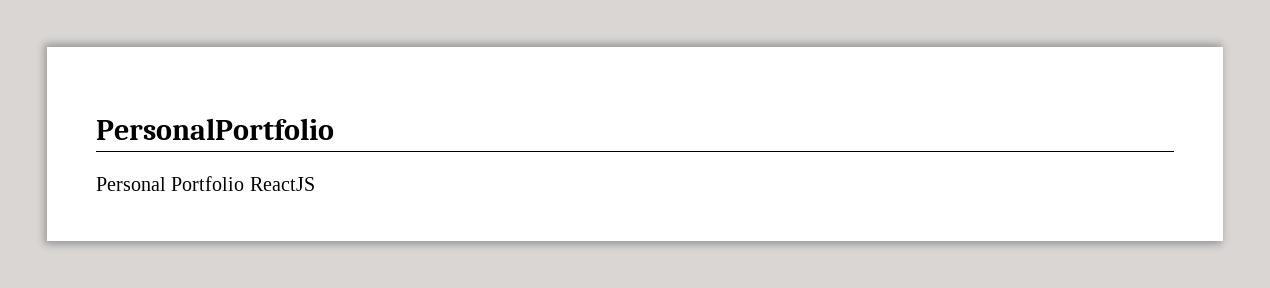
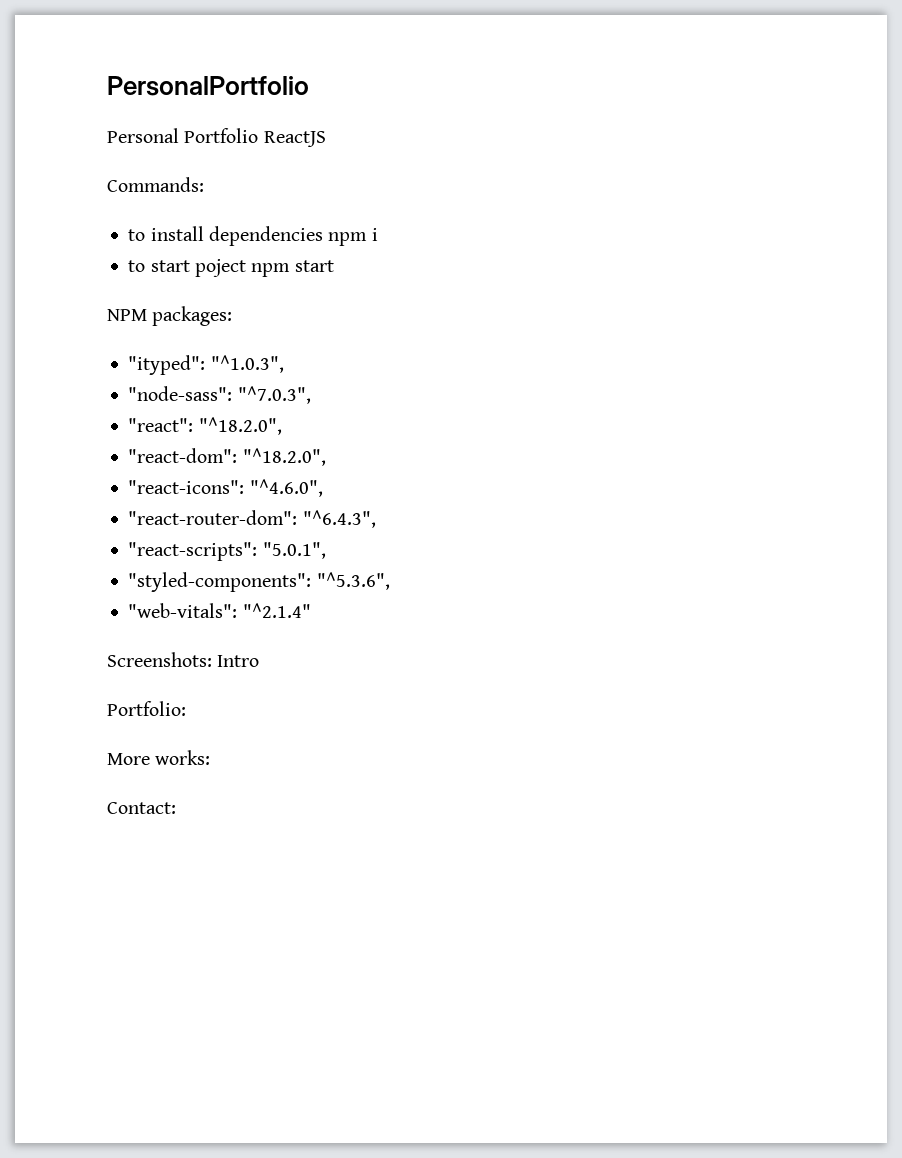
+ Commands:
+ to install dependencies npm i
+ to start poject npm start
+ NPM packages:
+ "ityped": "^1.0.3",
+ "node-sass": "^7.0.3",
+ "react": "^18.2.0",
+ "react-dom": "^18.2.0",
+ "react-icons": "^4.6.0",
+ "react-router-dom": "^6.4.3",
+ "react-scripts": "5.0.1",
+ "styled-components": "^5.3.6",
+ "web-vitals": "^2.1.4"
+ Screenshots: Intro
+ Portfolio:
+ More works:
+ Contact:

